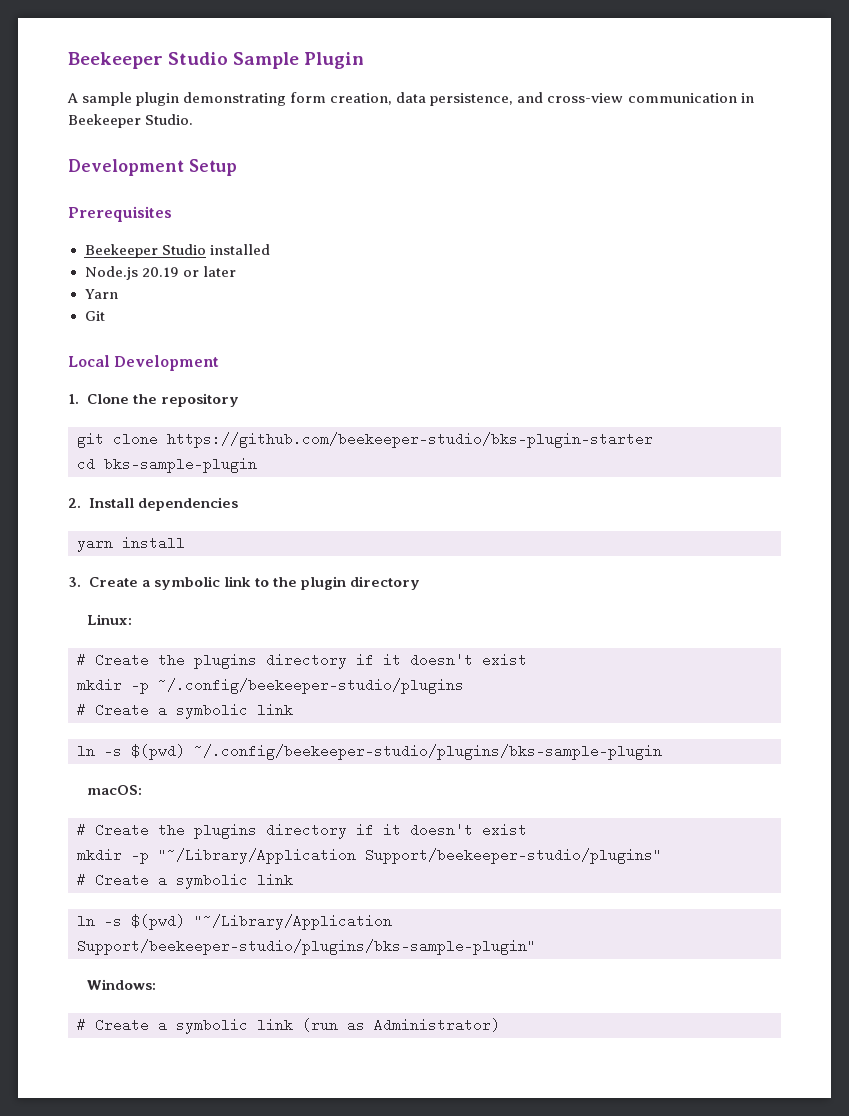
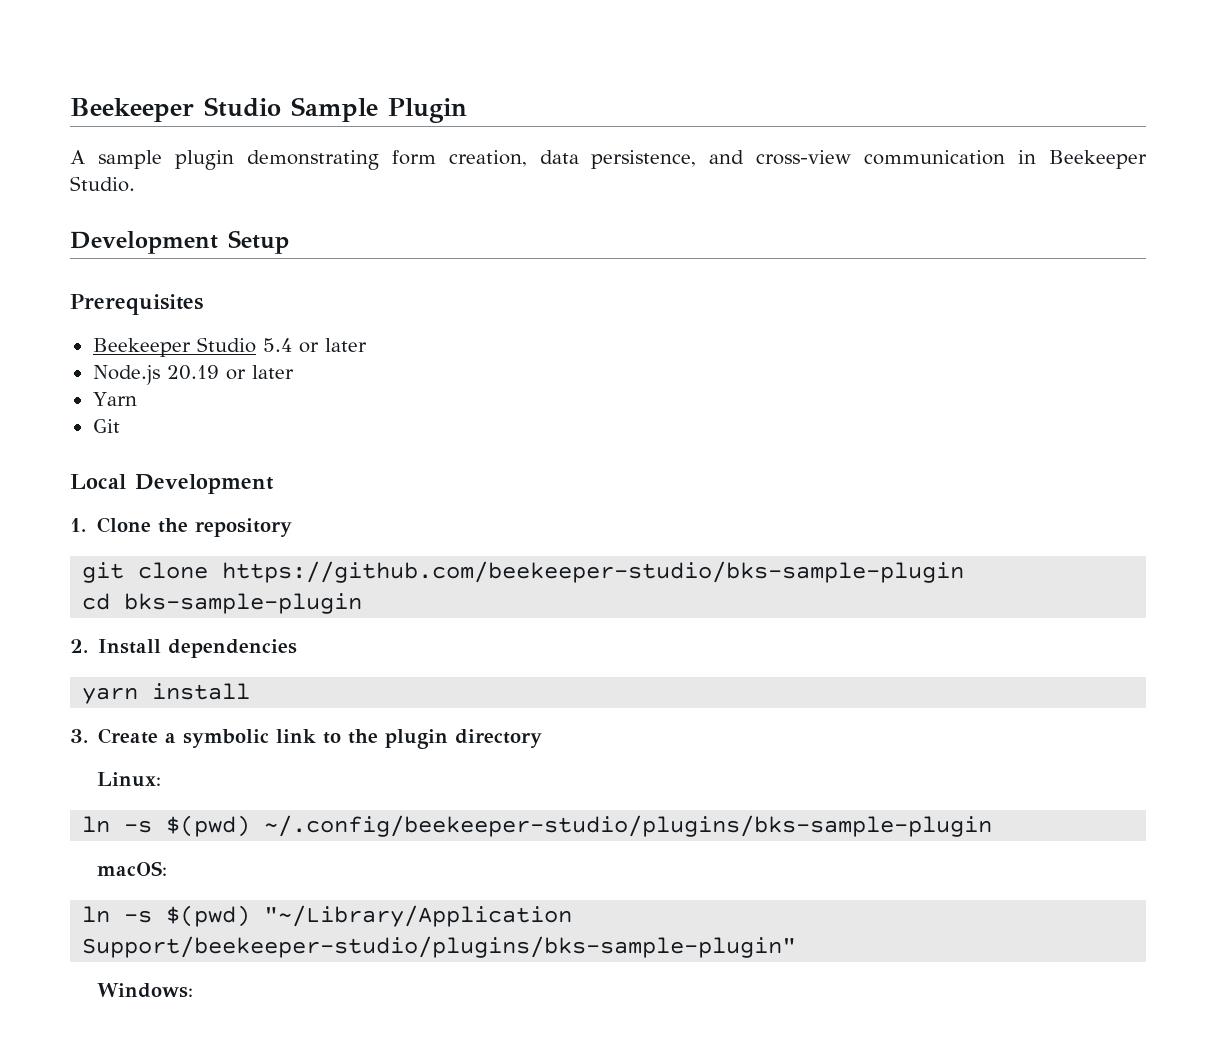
- Beekeeper Studio installed
+ Beekeeper Studio 5.4 or later
- git clone https://github.com/beekeeper-studio/bks-plugin-starter
+ git clone https://github.com/beekeeper-studio/bks-sample-plugin
  Linux:
- # Create the plugins directory if it doesn't exist
- mkdir -p ~/.config/beekeeper-studio/plugins
- # Create a symbolic link
  macOS:
- # Create the plugins directory if it doesn't exist
- mkdir -p "~/Library/Application Support/beekeeper-studio/plugins"
- # Create a symbolic link
- # Create a symbolic link (run as Administrator)

